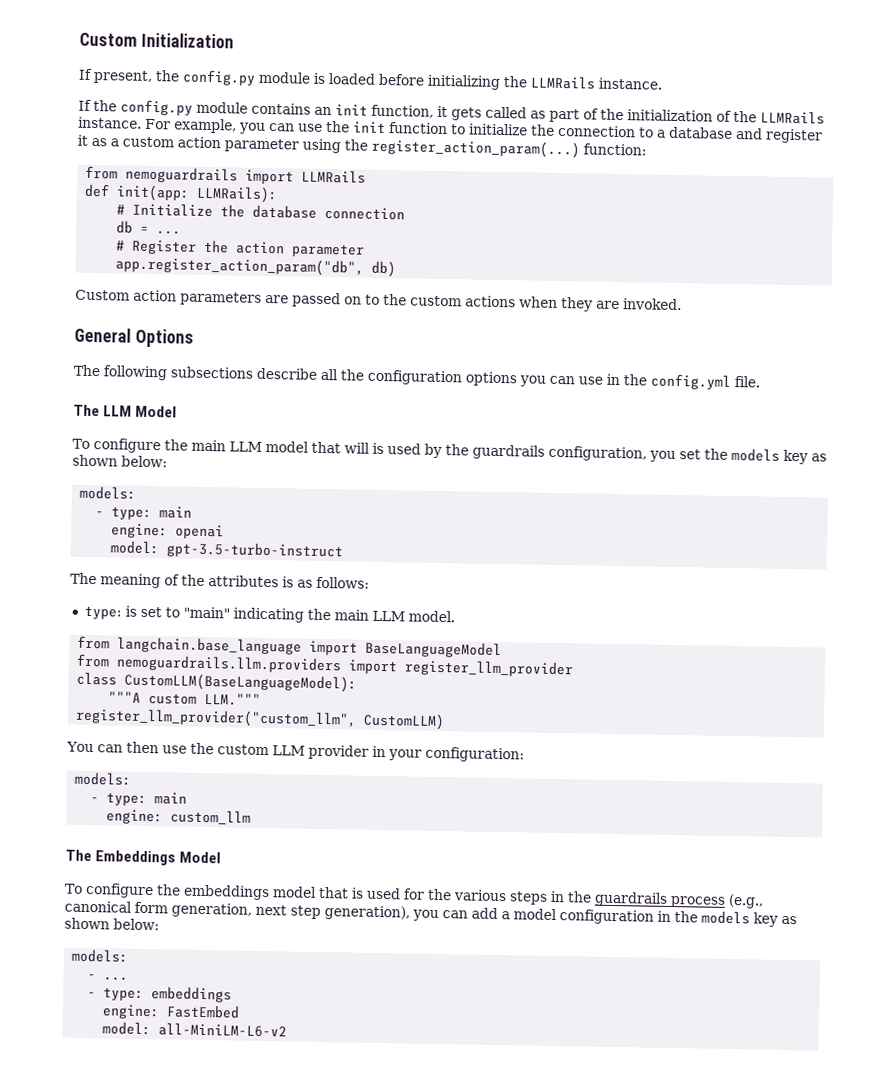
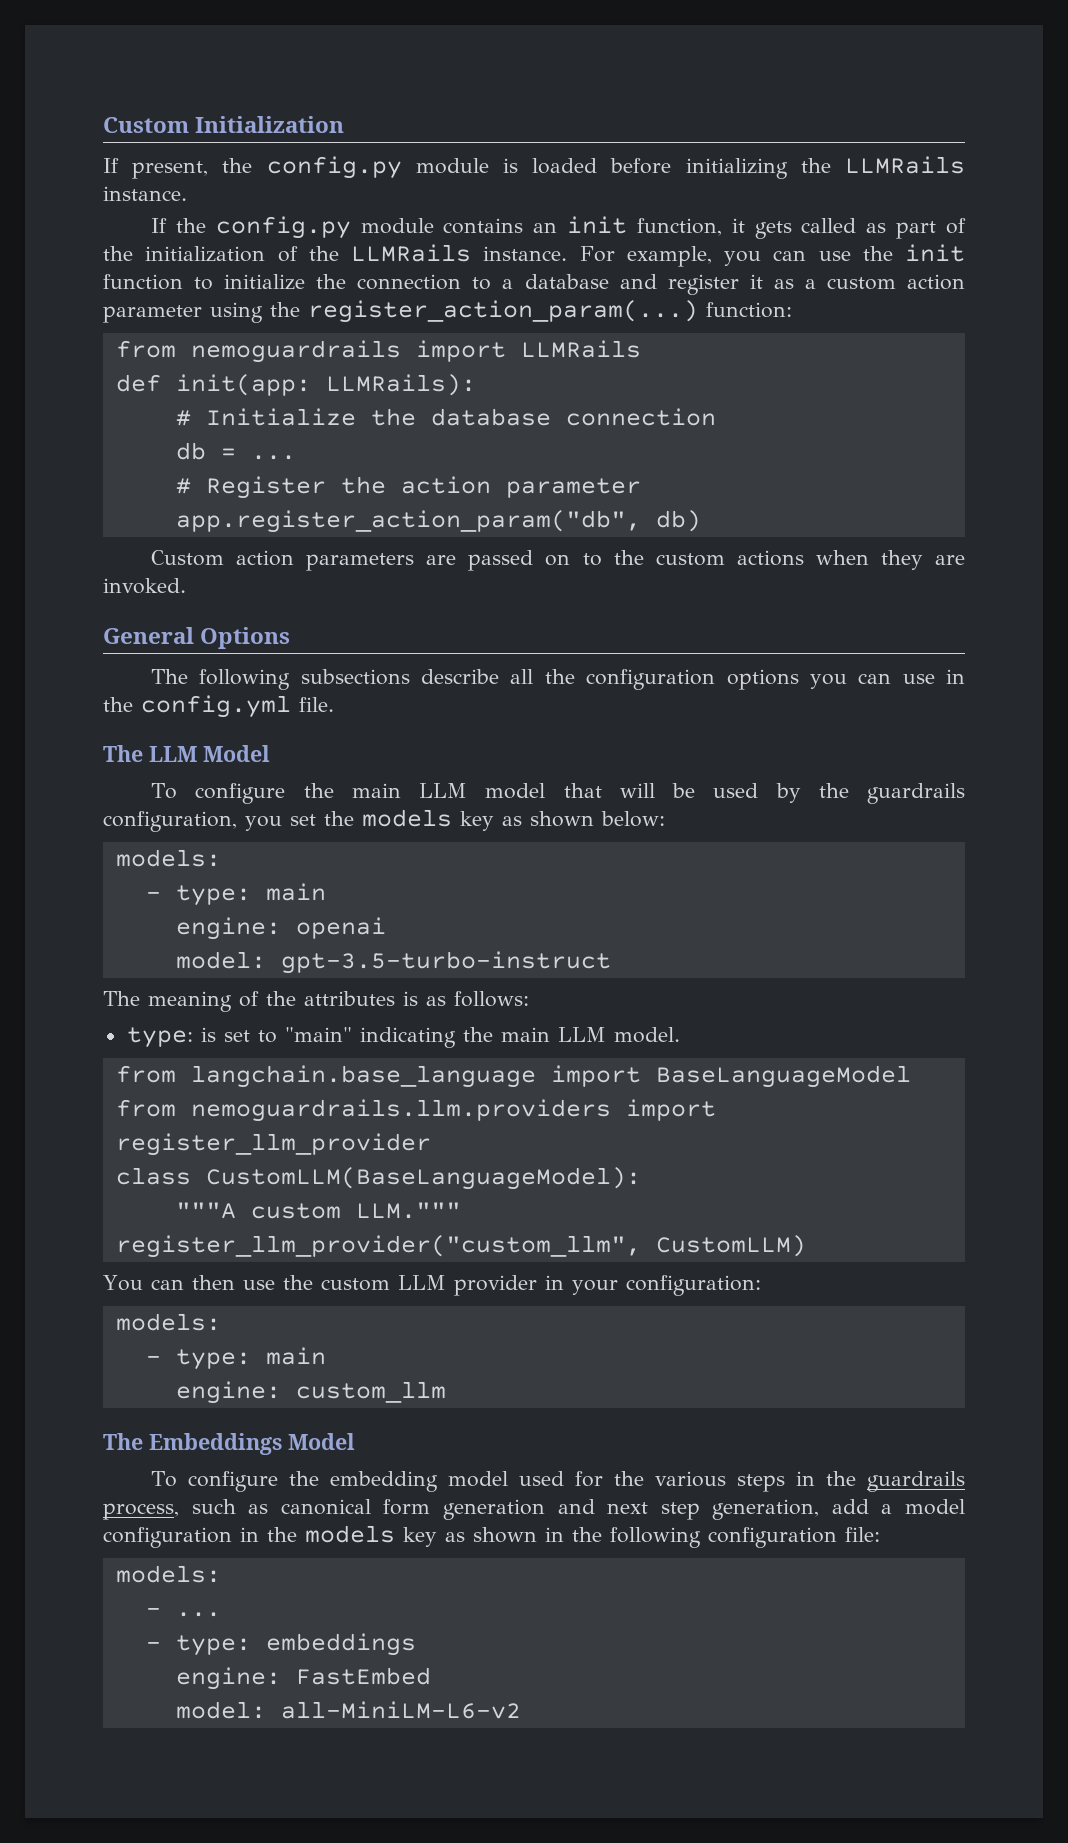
- To configure the main LLM model that will is used by the guardrails configuration, you set the models key as shown below:
+ To configure the main LLM model that will be used by the guardrails configuration, you set the models key as shown below:
- To configure the embeddings model that is used for the various steps in the guardrails process (e.g., canonical form generation, next step generation), you can add a model configuration in the models key as shown below:
+ To configure the embedding model used for the various steps in the guardrails process, such as canonical form generation and next step generation, add a model configuration in the models key as shown in the following configuration file:

